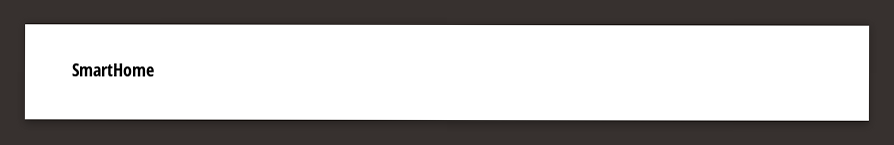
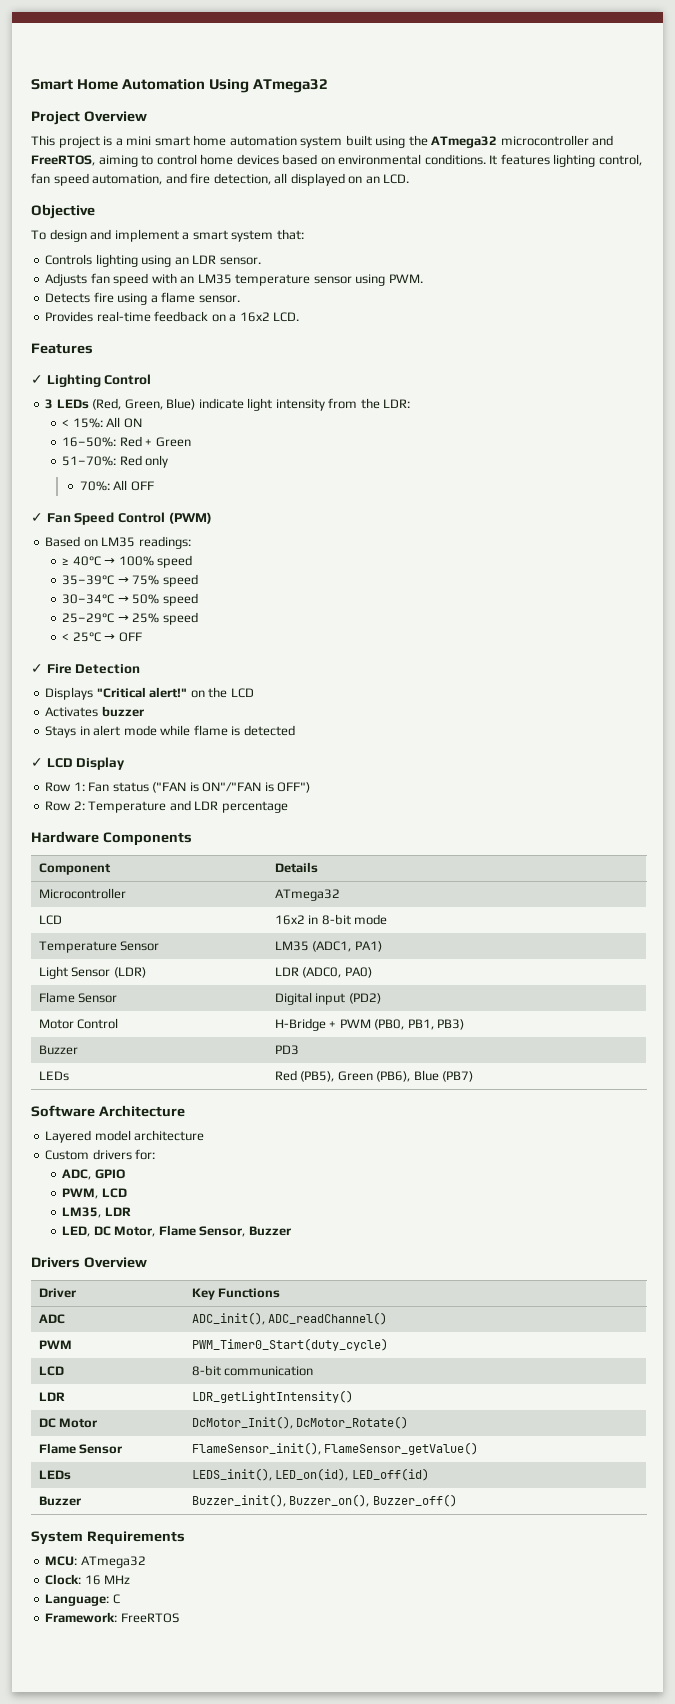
- SmartHome
+ Smart Home Automation Using ATmega32
+ Project Overview
+ This project is a mini smart home automation system built using the ATmega32 microcontroller and FreeRTOS, aiming to control home devices based on environmental conditions. It features lighting control, fan speed automation, and fire detection, all displayed on an LCD.
+ Objective
+ To design and implement a smart system that:
+ Controls lighting using an LDR sensor.
+ Adjusts fan speed with an LM35 temperature sensor using PWM.
+ Detects fire using a flame sensor.
+ Provides real-time feedback on a 16x2 LCD.
+ Features
+ ✓ Lighting Control
+ 3 LEDs (Red, Green, Blue) indicate light intensity from the LDR:
+ < 15%: All ON
+ 16–50%: Red + Green
+ 51–70%: Red only
+ 70%: All OFF
+ ✓ Fan Speed Control (PWM)
+ Based on LM35 readings:
+ ≥ 40°C → 100% speed
+ 35–39°C → 75% speed
+ 30–34°C → 50% speed
+ 25–29°C → 25% speed
+ < 25°C → OFF
+ ✓ Fire Detection
+ Displays "Critical alert!" on the LCD
+ Activates buzzer
+ Stays in alert mode while flame is detected
+ ✓ LCD Display
+ Row 1: Fan status ("FAN is ON"/"FAN is OFF")
+ Row 2: Temperature and LDR percentage
+ Hardware Components
+ Component | Details
+ Microcontroller | ATmega32
+ LCD | 16x2 in 8-bit mode
+ Temperature Sensor | LM35 (ADC1, PA1)
+ Light Sensor (LDR) | LDR (ADC0, PA0)
+ Flame Sensor | Digital input (PD2)
+ Motor Control | H-Bridge + PWM (PB0, PB1, PB3)
+ Buzzer | PD3
+ LEDs | Red (PB5), Green (PB6), Blue (PB7)
+ Software Architecture
+ Layered model architecture
+ Custom drivers for:
+ ADC, GPIO
+ PWM, LCD
+ LM35, LDR
+ LED, DC Motor, Flame Sensor, Buzzer
+ Drivers Overview
+ Driver | Key Functions
+ ADC | ADC_init(), ADC_readChannel()
+ PWM | PWM_Timer0_Start(duty_cycle)
+ LCD | 8-bit communication
+ LDR | LDR_getLightIntensity()
+ DC Motor | DcMotor_Init(), DcMotor_Rotate()
+ Flame Sensor | FlameSensor_init(), FlameSensor_getValue()
+ LEDs | LEDS_init(), LED_on(id), LED_off(id)
+ Buzzer | Buzzer_init(), Buzzer_on(), Buzzer_off()
+ System Requirements
+ MCU: ATmega32
+ Clock: 16 MHz
+ Language: C
+ Framework: FreeRTOS

